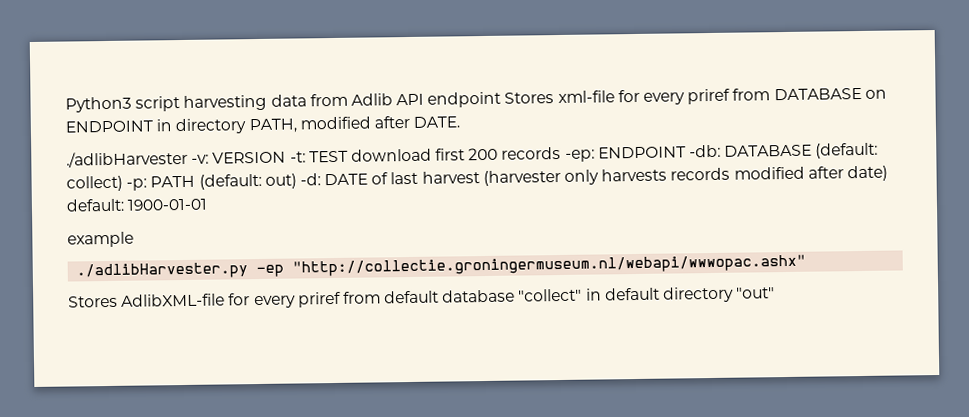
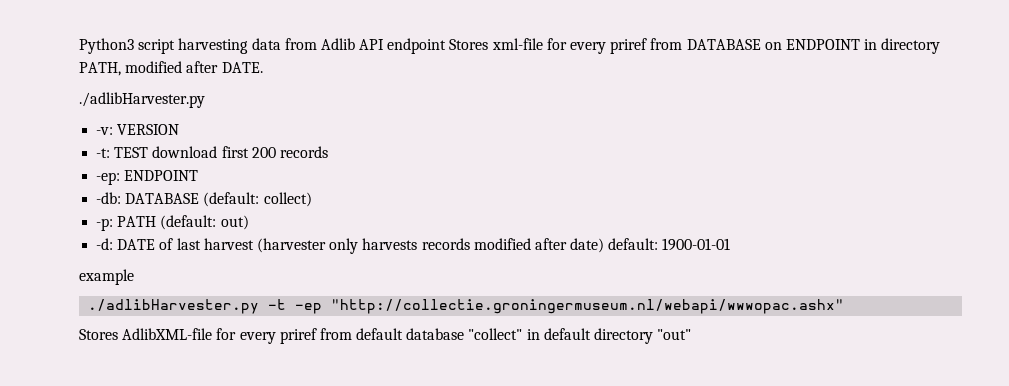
  Python3 script harvesting data from Adlib API endpoint Stores xml-file for every priref from DATABASE on ENDPOINT in directory PATH, modified after DATE.
- ./adlibHarvester -v: VERSION -t: TEST download first 200 records -ep: ENDPOINT -db: DATABASE (default: collect) -p: PATH (default: out) -d: DATE of last harvest (harvester only harvests records modified after date) default: 1900-01-01
+ ./adlibHarvester.py
+ -v: VERSION
+ -t: TEST download first 200 records
+ -ep: ENDPOINT
+ -db: DATABASE (default: collect)
+ -p: PATH (default: out)
+ -d: DATE of last harvest (harvester only harvests records modified after date) default: 1900-01-01
- ./adlibHarvester.py -ep "http://collectie.groningermuseum.nl/webapi/wwwopac.ashx"
+ ./adlibHarvester.py -t -ep "http://collectie.groningermuseum.nl/webapi/wwwopac.ashx"

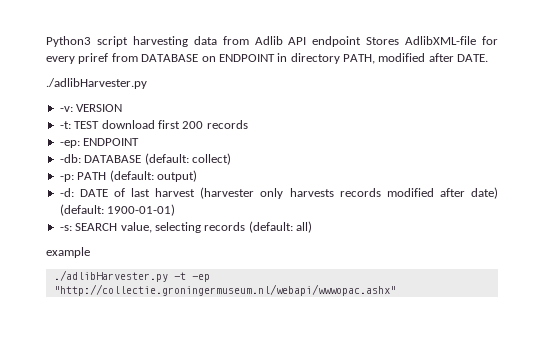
- Python3 script harvesting data from Adlib API endpoint Stores xml-file for every priref from DATABASE on ENDPOINT in directory PATH, modified after DATE.
+ Python3 script harvesting data from Adlib API endpoint Stores AdlibXML-file for every priref from DATABASE on ENDPOINT in directory PATH, modified after DATE.
- -p: PATH (default: out)
+ -p: PATH (default: output)
- -d: DATE of last harvest (harvester only harvests records modified after date) default: 1900-01-01
+ -d: DATE of last harvest (harvester only harvests records modified after date) (default: 1900-01-01)
+ -s: SEARCH value, selecting records (default: all)
- Stores AdlibXML-file for every priref from default database "collect" in default directory "out"

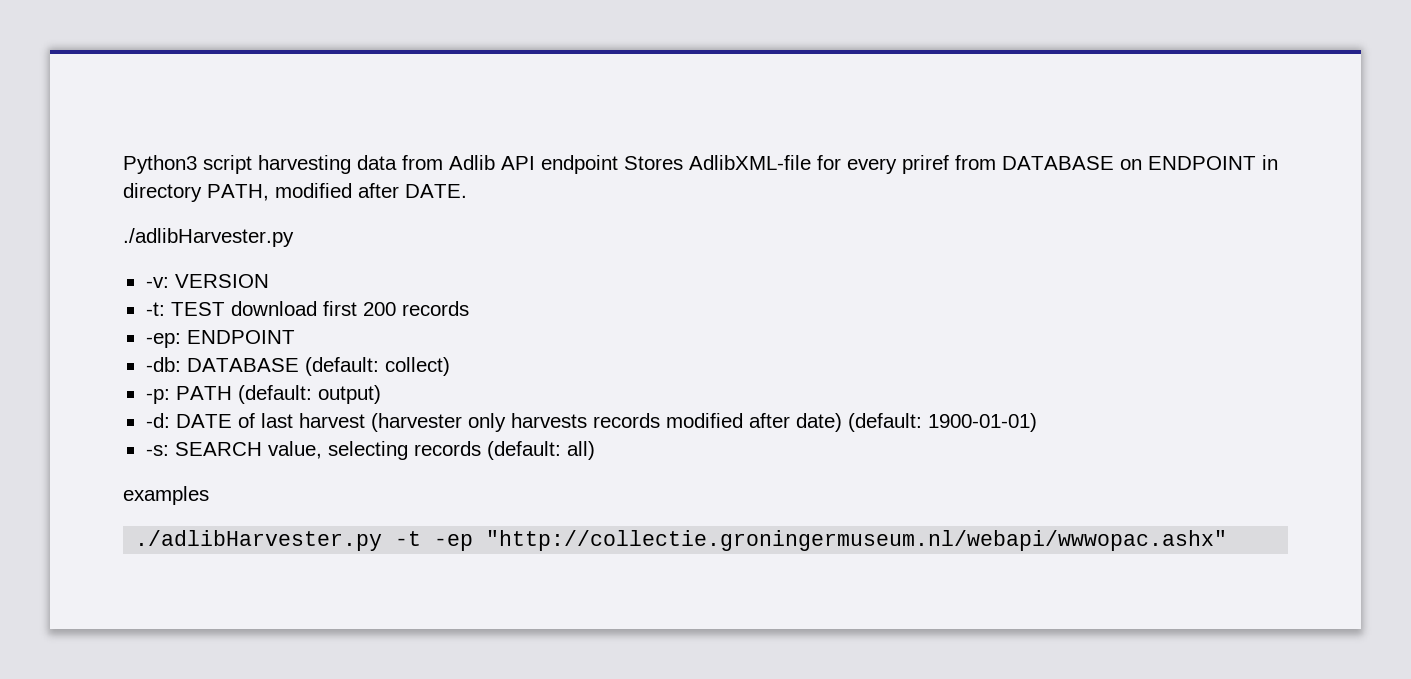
- example
+ examples

